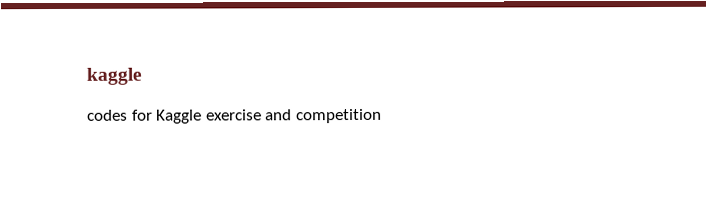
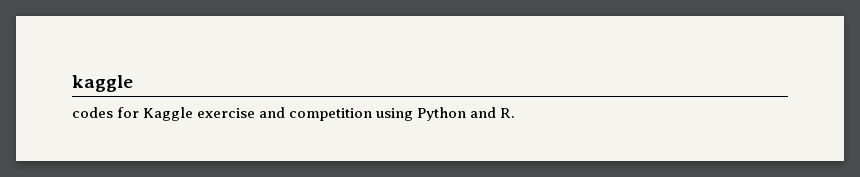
- codes for Kaggle exercise and competition
+ codes for Kaggle exercise and competition using Python and R.

